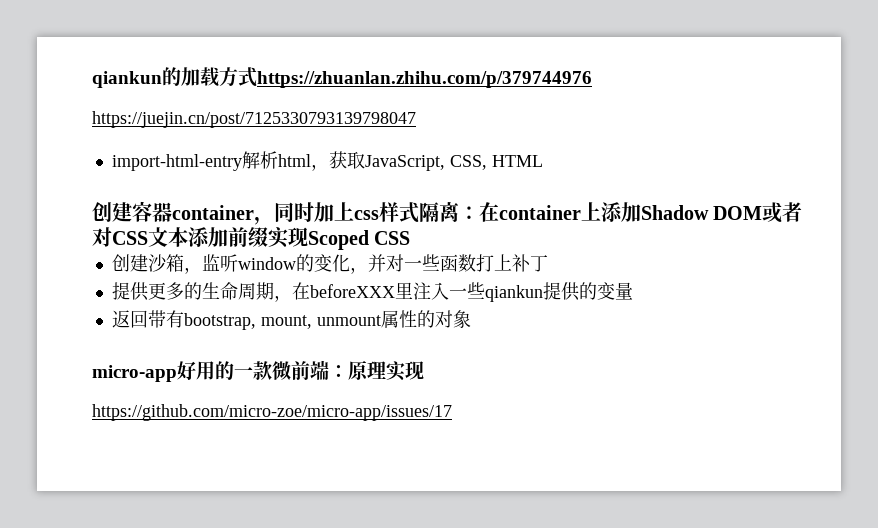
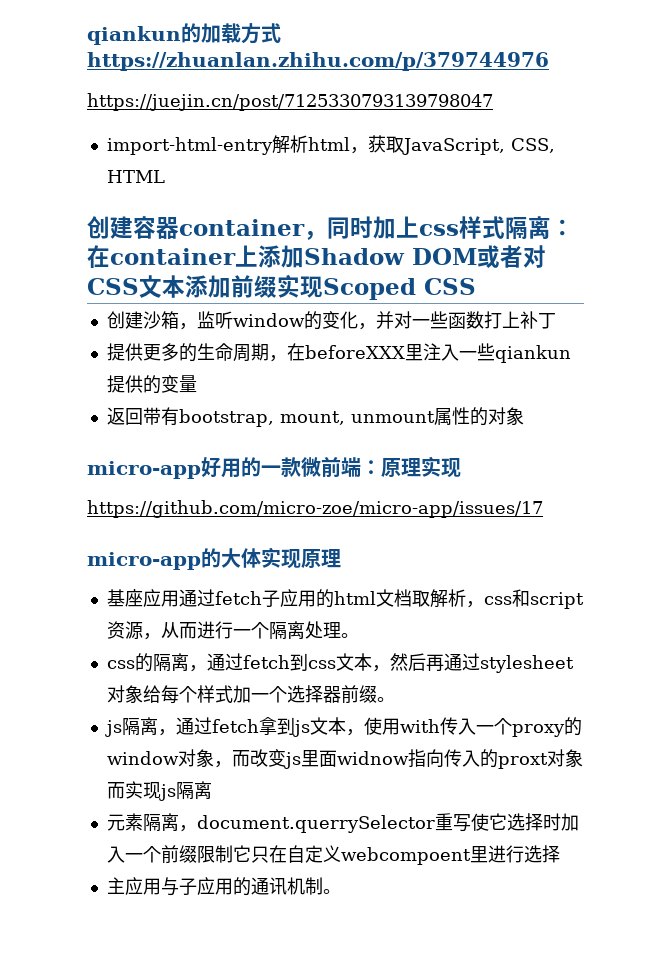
+ micro-app的大体实现原理
+ 基座应用通过fetch子应用的html文档取解析，css和script资源，从而进行一个隔离处理。
+ css的隔离，通过fetch到css文本，然后再通过stylesheet对象给每个样式加一个选择器前缀。
+ js隔离，通过fetch拿到js文本，使用with传入一个proxy的window对象，而改变js里面widnow指向传入的proxt对象而实现js隔离
+ 元素隔离，document.querrySelector重写使它选择时加入一个前缀限制它只在自定义webcompoent里进行选择
+ 主应用与子应用的通讯机制。

